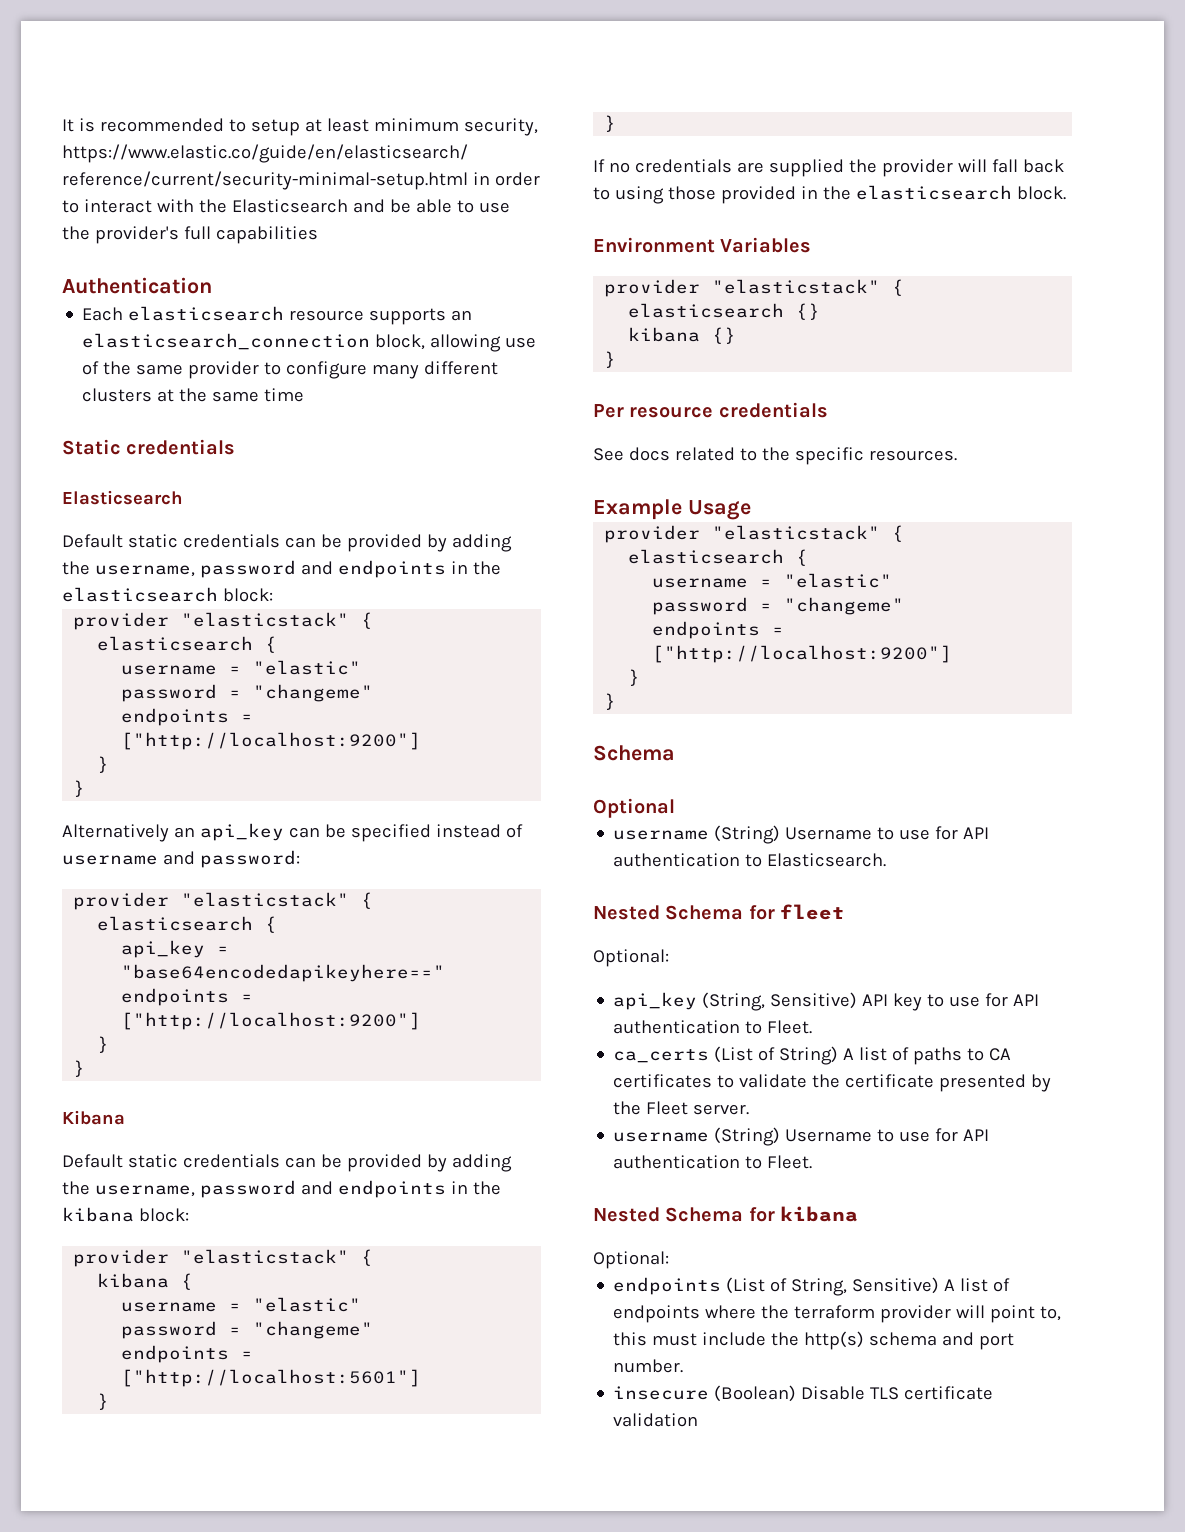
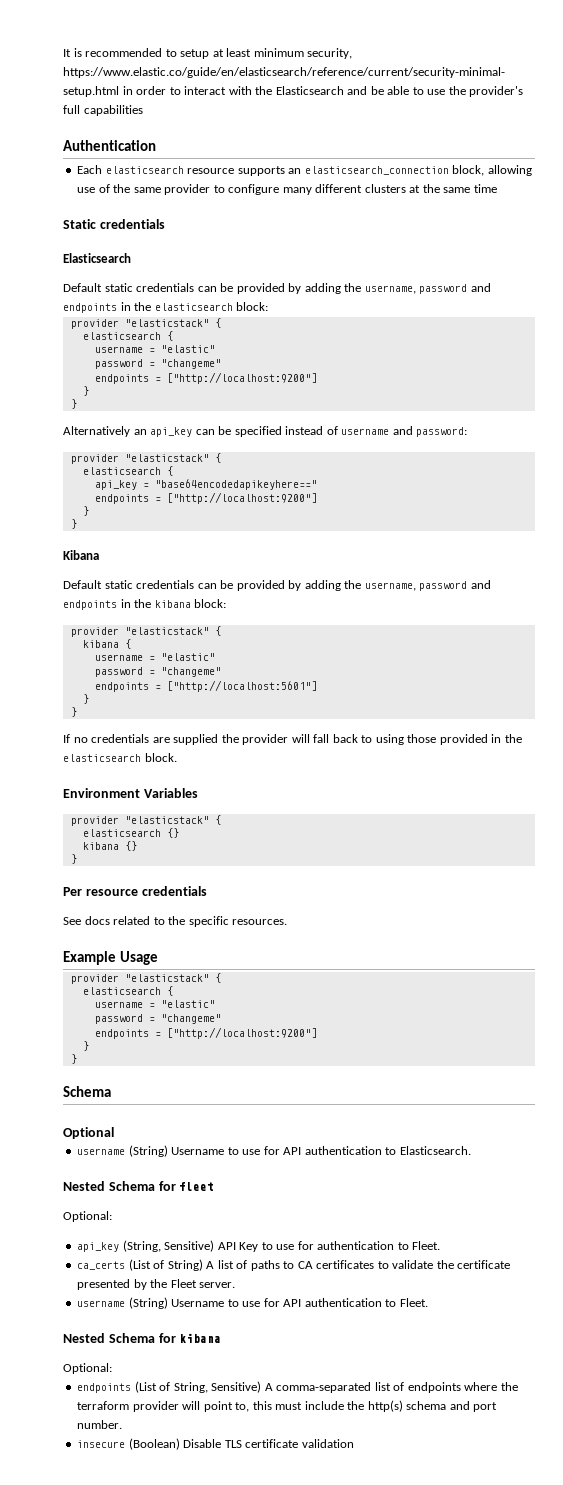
- api_key (String, Sensitive) API key to use for API authentication to Fleet.
+ api_key (String, Sensitive) API Key to use for authentication to Fleet.
- endpoints (List of String, Sensitive) A list of endpoints where the terraform provider will point to, this must include the http(s) schema and port number.
+ endpoints (List of String, Sensitive) A comma-separated list of endpoints where the terraform provider will point to, this must include the http(s) schema and port number.

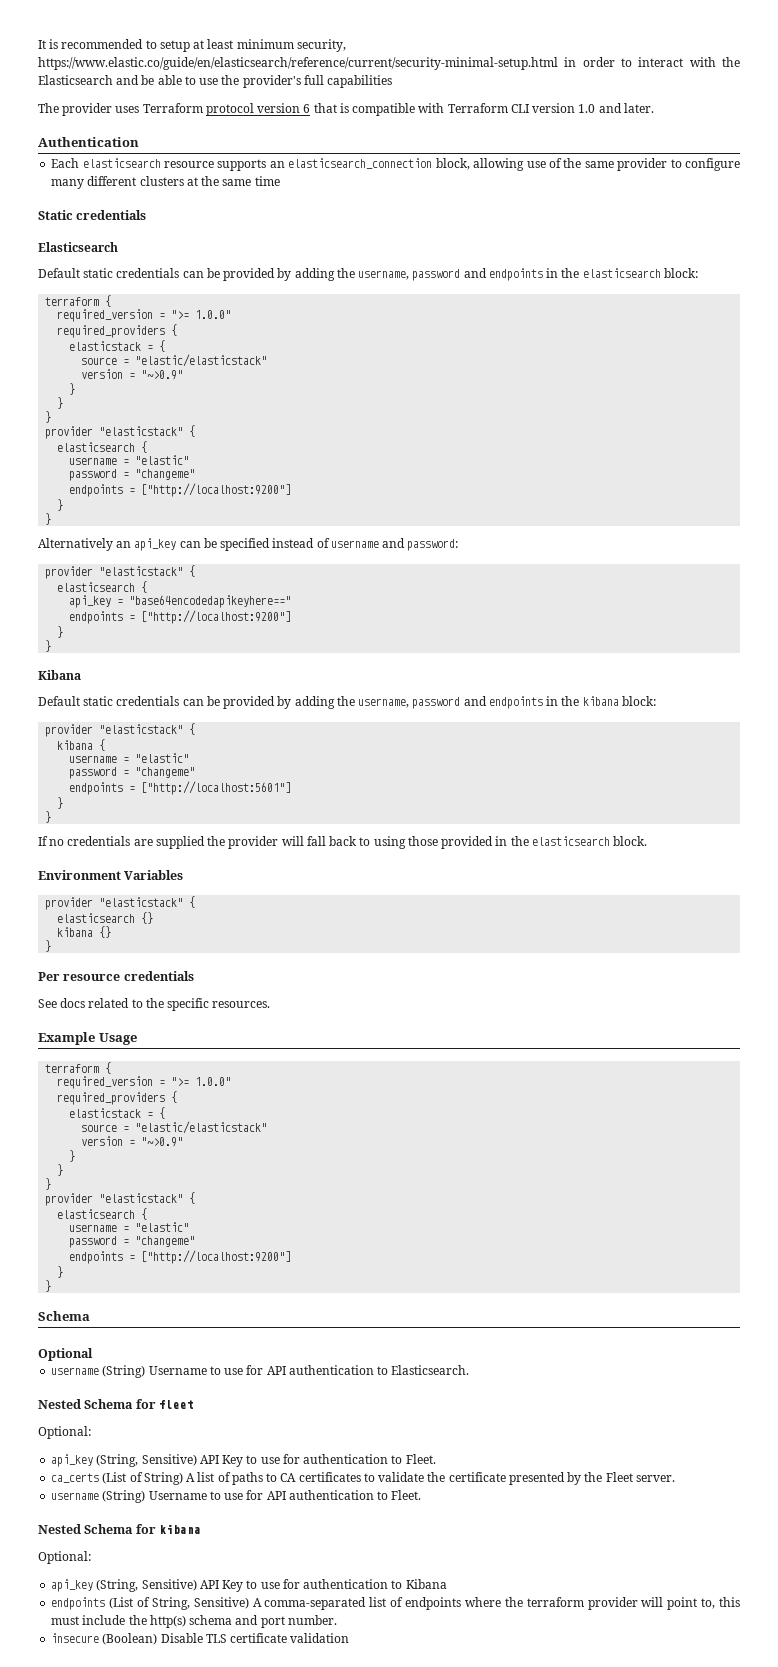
+ The provider uses Terraform protocol version 6 that is compatible with Terraform CLI version 1.0 and later.
  Default static credentials can be provided by adding the username, password and endpoints in the elasticsearch block:
+ terraform {
+ required_version = ">= 1.0.0"
+ required_providers {
+ elasticstack = {
+ source = "elastic/elasticstack"
+ version = "~>0.9"
+ }
+ }
+ }
  Example Usage
+ terraform {
+ required_version = ">= 1.0.0"
+ required_providers {
+ elasticstack = {
+ source = "elastic/elasticstack"
+ version = "~>0.9"
+ }
+ }
+ }
+ api_key (String, Sensitive) API Key to use for authentication to Kibana

